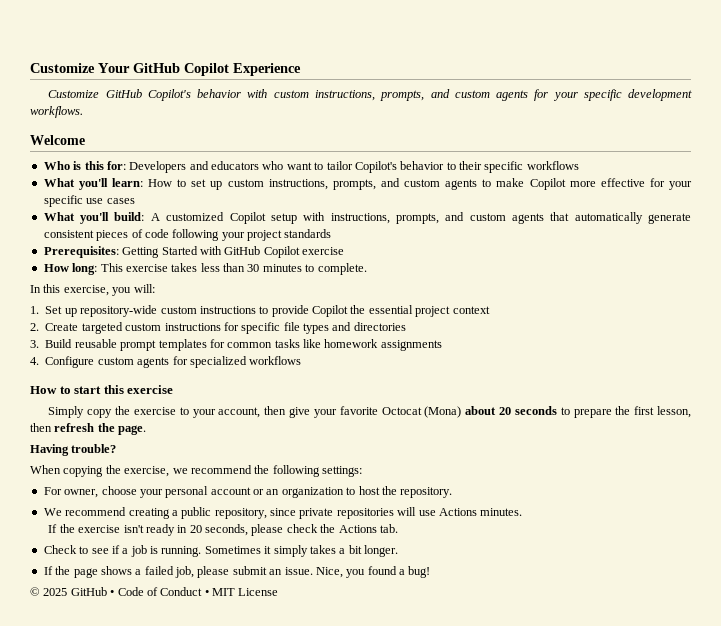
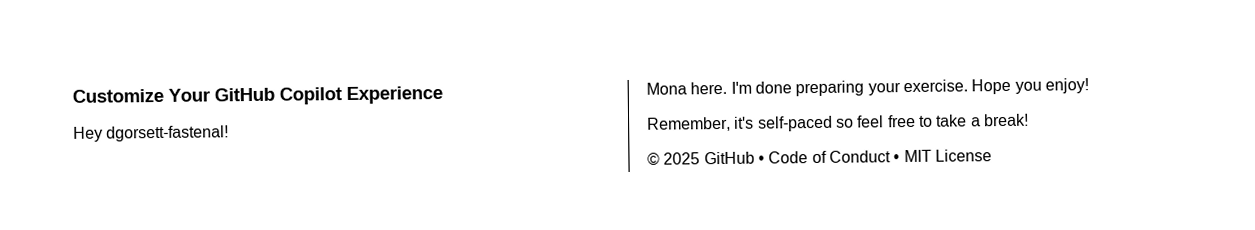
- Customize GitHub Copilot's behavior with custom instructions, prompts, and custom agents for your specific development workflows.
- Welcome
- Who is this for: Developers and educators who want to tailor Copilot's behavior to their specific workflows
- What you'll learn: How to set up custom instructions, prompts, and custom agents to make Copilot more effective for your specific use cases
- What you'll build: A customized Copilot setup with instructions, prompts, and custom agents that automatically generate consistent pieces of code following your project standards
- Prerequisites: Getting Started with GitHub Copilot exercise
- How long: This exercise takes less than 30 minutes to complete.
- In this exercise, you will:
- 1. Set up repository-wide custom instructions to provide Copilot the essential project context
- 2. Create targeted custom instructions for specific file types and directories
- 3. Build reusable prompt templates for common tasks like homework assignments
- 4. Configure custom agents for specialized workflows
- How to start this exercise
- Simply copy the exercise to your account, then give your favorite Octocat (Mona) about 20 seconds to prepare the first lesson, then refresh the page.
- Having trouble?
- When copying the exercise, we recommend the following settings:
- For owner, choose your personal account or an organization to host the repository.
- We recommend creating a public repository, since private repositories will use Actions minutes.
- If the exercise isn't ready in 20 seconds, please check the Actions tab.
- Check to see if a job is running. Sometimes it simply takes a bit longer.
- If the page shows a failed job, please submit an issue. Nice, you found a bug!
+ Hey dgorsett-fastenal!
+ Mona here. I'm done preparing your exercise. Hope you enjoy!
+ Remember, it's self-paced so feel free to take a break!

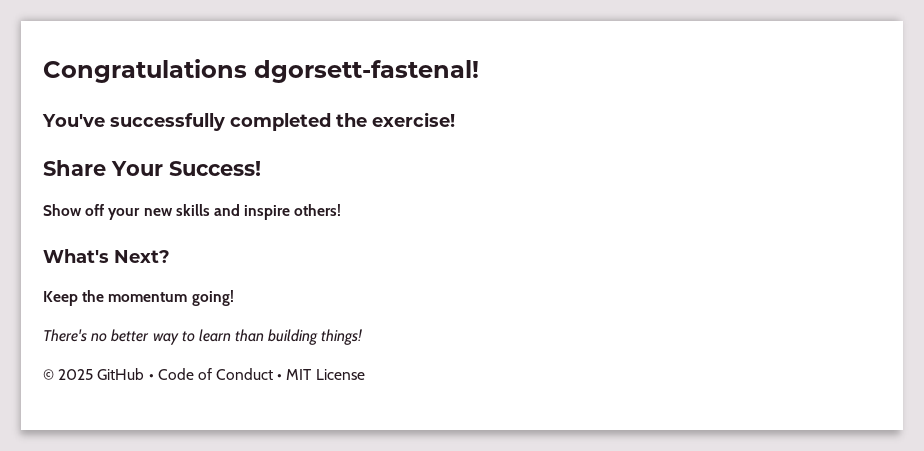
- Customize Your GitHub Copilot Experience
- Hey dgorsett-fastenal!
- Mona here. I'm done preparing your exercise. Hope you enjoy!
- Remember, it's self-paced so feel free to take a break!
+ Congratulations dgorsett-fastenal!
+ You've successfully completed the exercise!
+ Share Your Success!
+ Show off your new skills and inspire others!
+ What's Next?
+ Keep the momentum going!
+ There's no better way to learn than building things!

